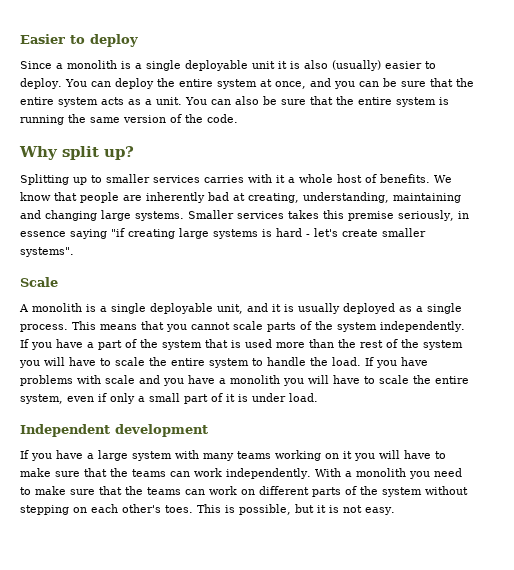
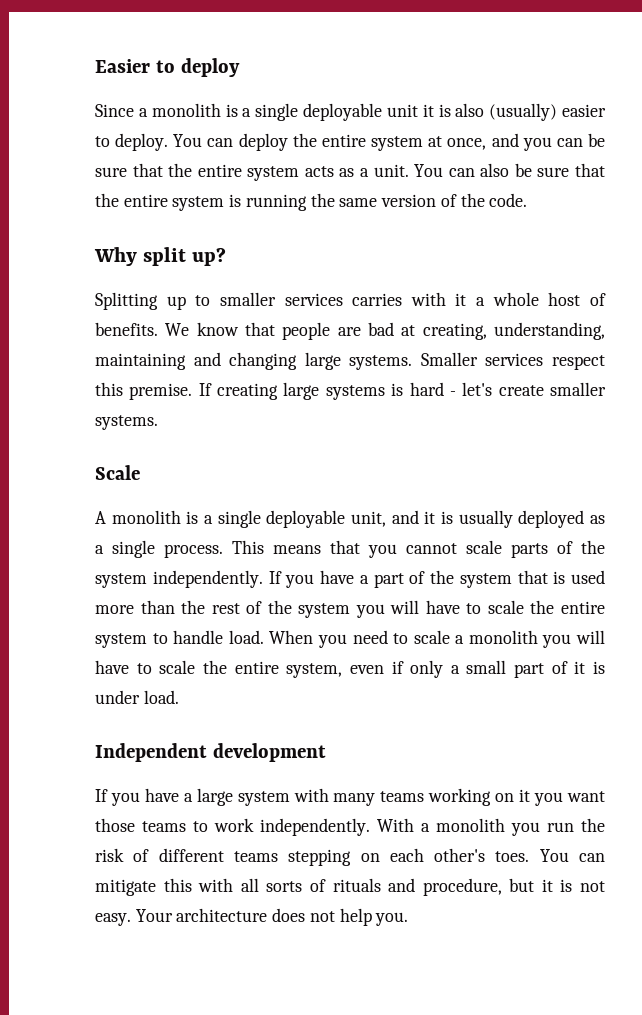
- We know that people are inherently bad at creating, understanding, maintaining and changing large systems.
+ We know that people are bad at creating, understanding, maintaining and changing large systems.
- Smaller services takes this premise seriously, in essence saying "if creating large systems is hard - let's create smaller systems".
+ Smaller services respect this premise. If creating large systems is hard - let's create smaller systems.
- If you have a part of the system that is used more than the rest of the system you will have to scale the entire system to handle the load. If you have problems with scale and you have a monolith you will have to scale the entire system, even if only a small part of it is under load.
+ If you have a part of the system that is used more than the rest of the system you will have to scale the entire system to handle load. When you need to scale a monolith you will have to scale the entire system, even if only a small part of it is under load.
- If you have a large system with many teams working on it you will have to make sure that the teams can work independently.
+ If you have a large system with many teams working on it you want those teams to work independently.
- With a monolith you need to make sure that the teams can work on different parts of the system without stepping on each other's toes.
+ With a monolith you run the risk of different teams stepping on each other's toes.
- This is possible, but it is not easy.
+ You can mitigate this with all sorts of rituals and procedure, but it is not easy.
+ Your architecture does not help you.

